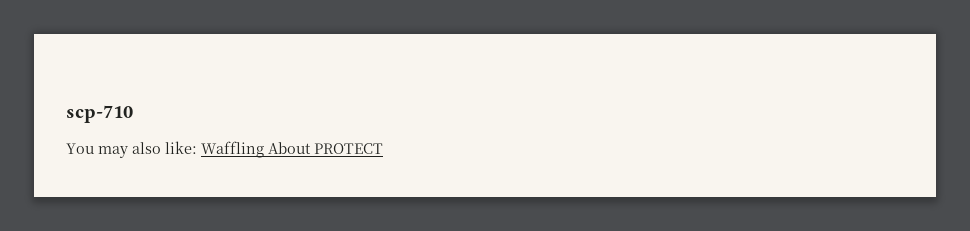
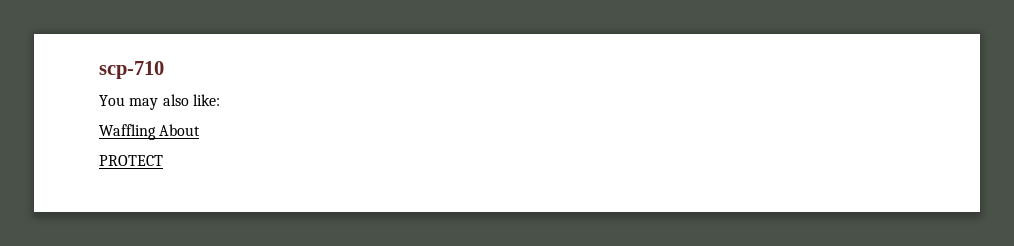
- You may also like: Waffling About PROTECT
+ You may also like:
+ Waffling About
+ PROTECT

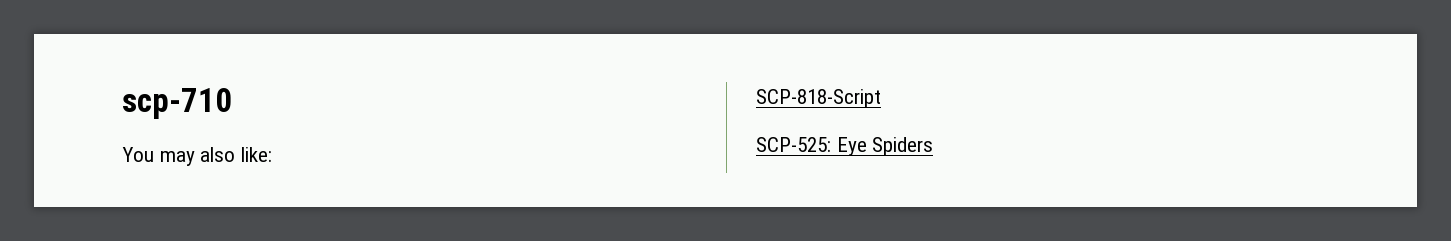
- Waffling About
- PROTECT
+ SCP-818-Script
+ SCP-525: Eye Spiders

